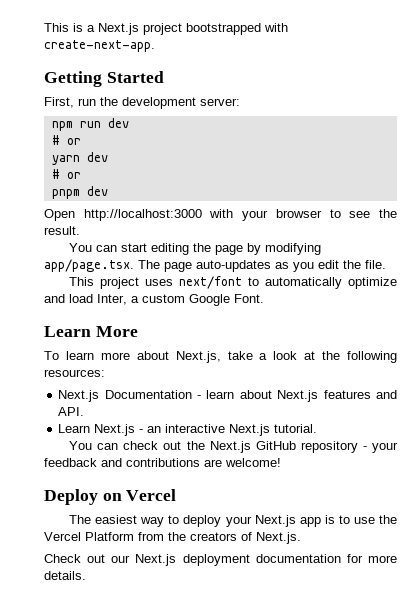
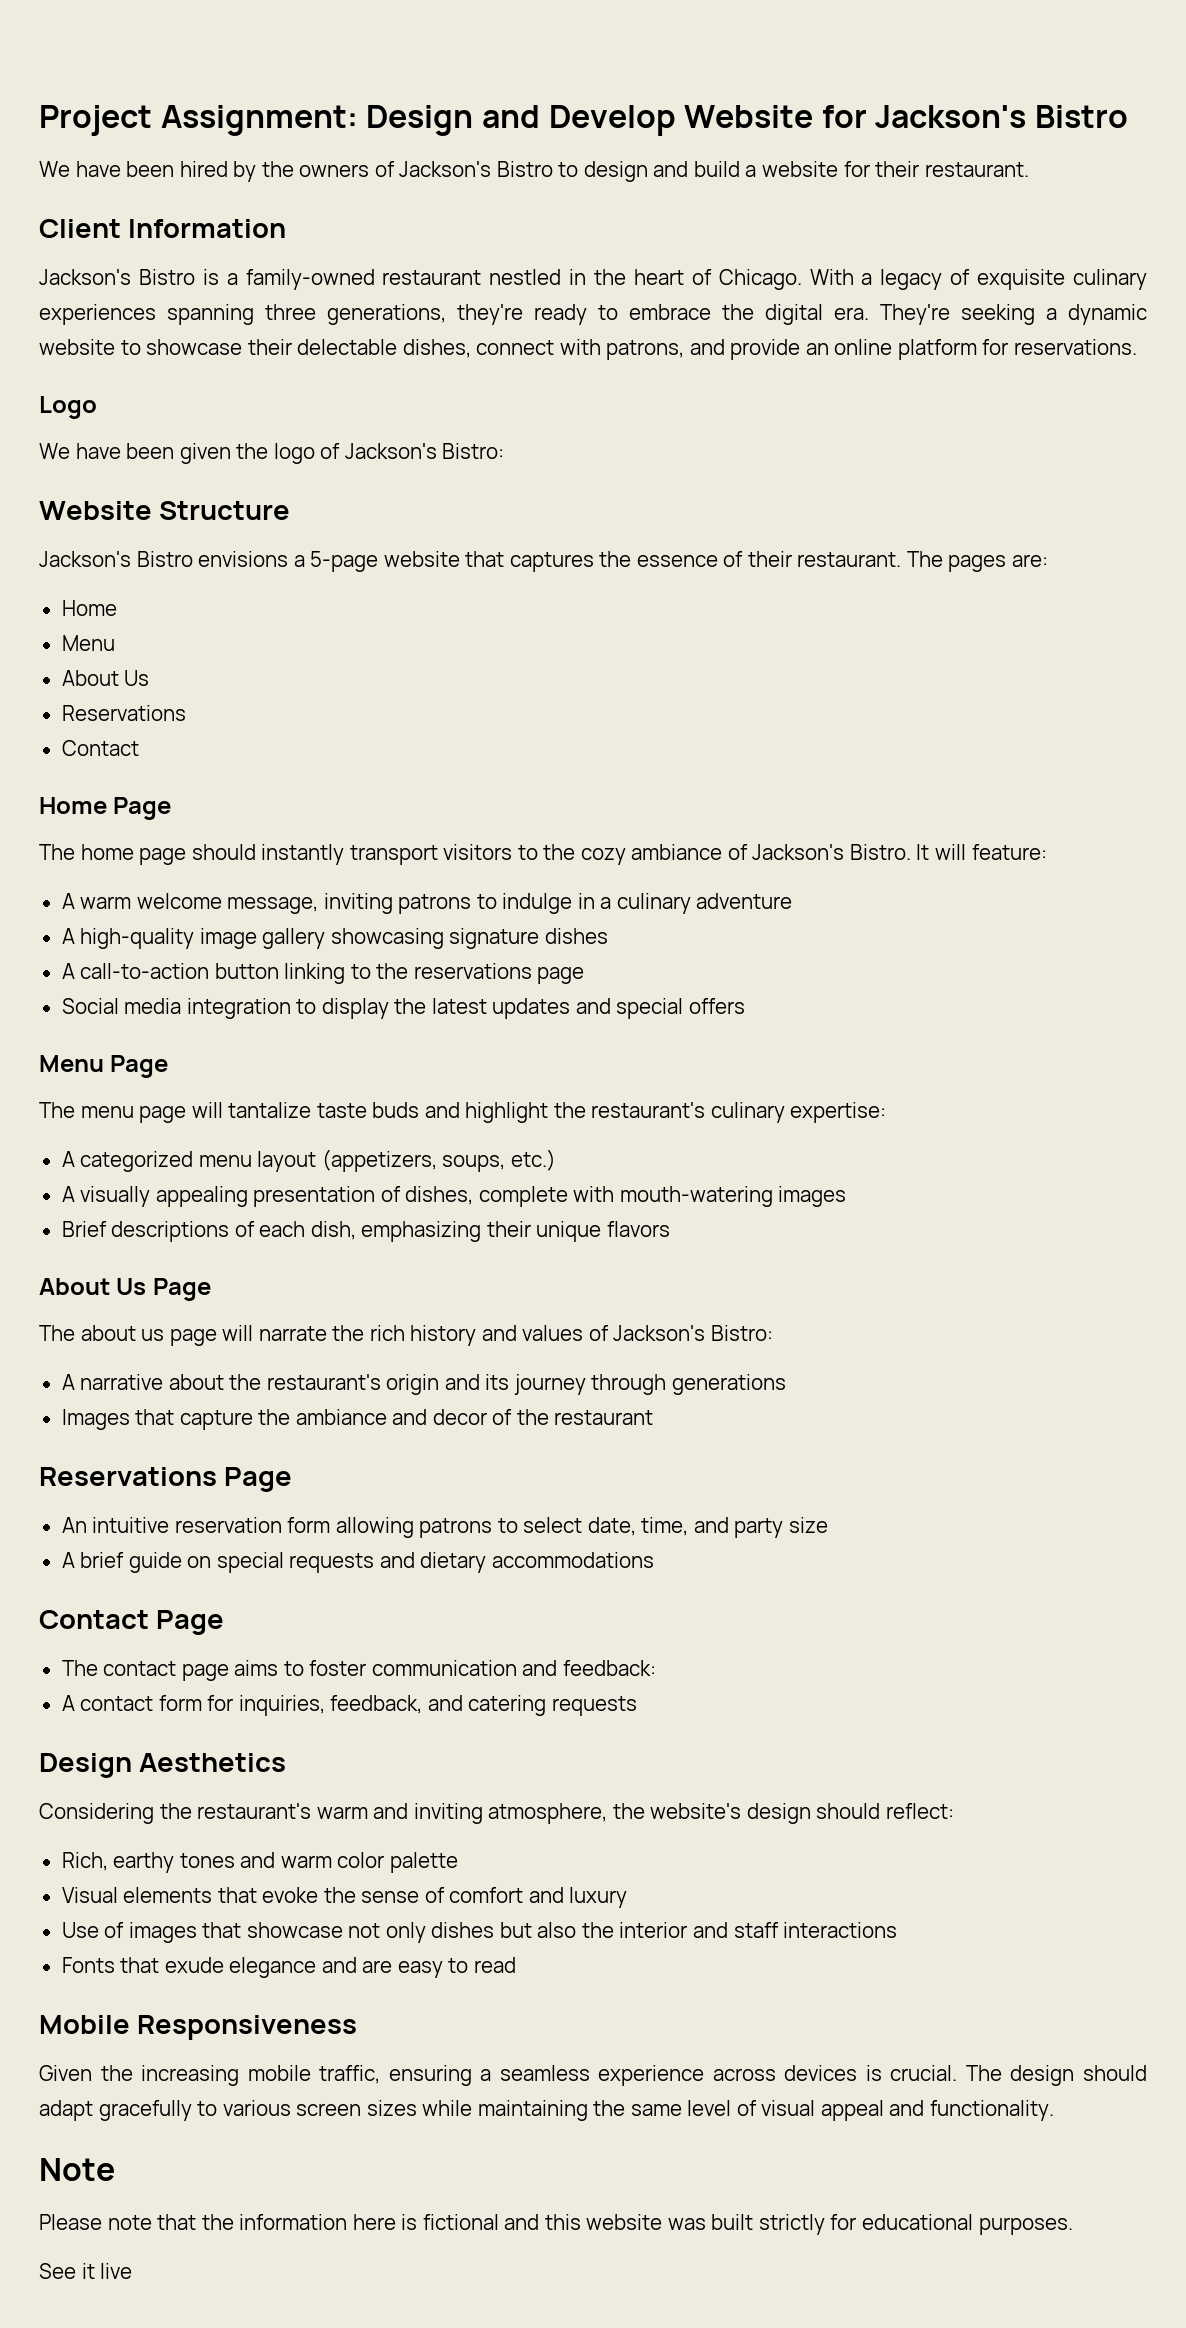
- This is a Next.js project bootstrapped with create-next-app.
- Getting Started
- First, run the development server:
- npm run dev
- # or
- yarn dev
- # or
- pnpm dev
- Open http://localhost:3000 with your browser to see the result.
- You can start editing the page by modifying app/page.tsx. The page auto-updates as you edit the file.
- This project uses next/font to automatically optimize and load Inter, a custom Google Font.
- Learn More
- To learn more about Next.js, take a look at the following resources:
- Next.js Documentation - learn about Next.js features and API.
- Learn Next.js - an interactive Next.js tutorial.
- You can check out the Next.js GitHub repository - your feedback and contributions are welcome!
- Deploy on Vercel
- The easiest way to deploy your Next.js app is to use the Vercel Platform from the creators of Next.js.
- Check out our Next.js deployment documentation for more details.
+ Project Assignment: Design and Develop Website for Jackson's Bistro
+ We have been hired by the owners of Jackson's Bistro to design and build a website for their restaurant.
+ Client Information
+ Jackson's Bistro is a family-owned restaurant nestled in the heart of Chicago. With a legacy of exquisite culinary experiences spanning three generations, they're ready to embrace the digital era. They're seeking a dynamic website to showcase their delectable dishes, connect with patrons, and provide an online platform for reservations.
+ Logo
+ We have been given the logo of Jackson's Bistro:
+ Website Structure
+ Jackson's Bistro envisions a 5-page website that captures the essence of their restaurant. The pages are:
+ Home
+ Menu
+ About Us
+ Reservations
+ Contact
+ Home Page
+ The home page should instantly transport visitors to the cozy ambiance of Jackson's Bistro. It will feature:
+ A warm welcome message, inviting patrons to indulge in a culinary adventure
+ A high-quality image gallery showcasing signature dishes
+ A call-to-action button linking to the reservations page
+ Social media integration to display the latest updates and special offers
+ Menu Page
+ The menu page will tantalize taste buds and highlight the restaurant's culinary expertise:
+ A categorized menu layout (appetizers, soups, etc.)
+ A visually appealing presentation of dishes, complete with mouth-watering images
+ Brief descriptions of each dish, emphasizing their unique flavors
+ About Us Page
+ The about us page will narrate the rich history and values of Jackson's Bistro:
+ A narrative about the restaurant's origin and its journey through generations
+ Images that capture the ambiance and decor of the restaurant
+ Reservations Page
+ An intuitive reservation form allowing patrons to select date, time, and party size
+ A brief guide on special requests and dietary accommodations
+ Contact Page
+ The contact page aims to foster communication and feedback:
+ A contact form for inquiries, feedback, and catering requests
+ Design Aesthetics
+ Considering the restaurant's warm and inviting atmosphere, the website's design should reflect:
+ Rich, earthy tones and warm color palette
+ Visual elements that evoke the sense of comfort and luxury
+ Use of images that showcase not only dishes but also the interior and staff interactions
+ Fonts that exude elegance and are easy to read
+ Mobile Responsiveness
+ Given the increasing mobile traffic, ensuring a seamless experience across devices is crucial. The design should adapt gracefully to various screen sizes while maintaining the same level of visual appeal and functionality.
+ Note
+ Please note that the information here is fictional and this website was built strictly for educational purposes.
+ See it live

